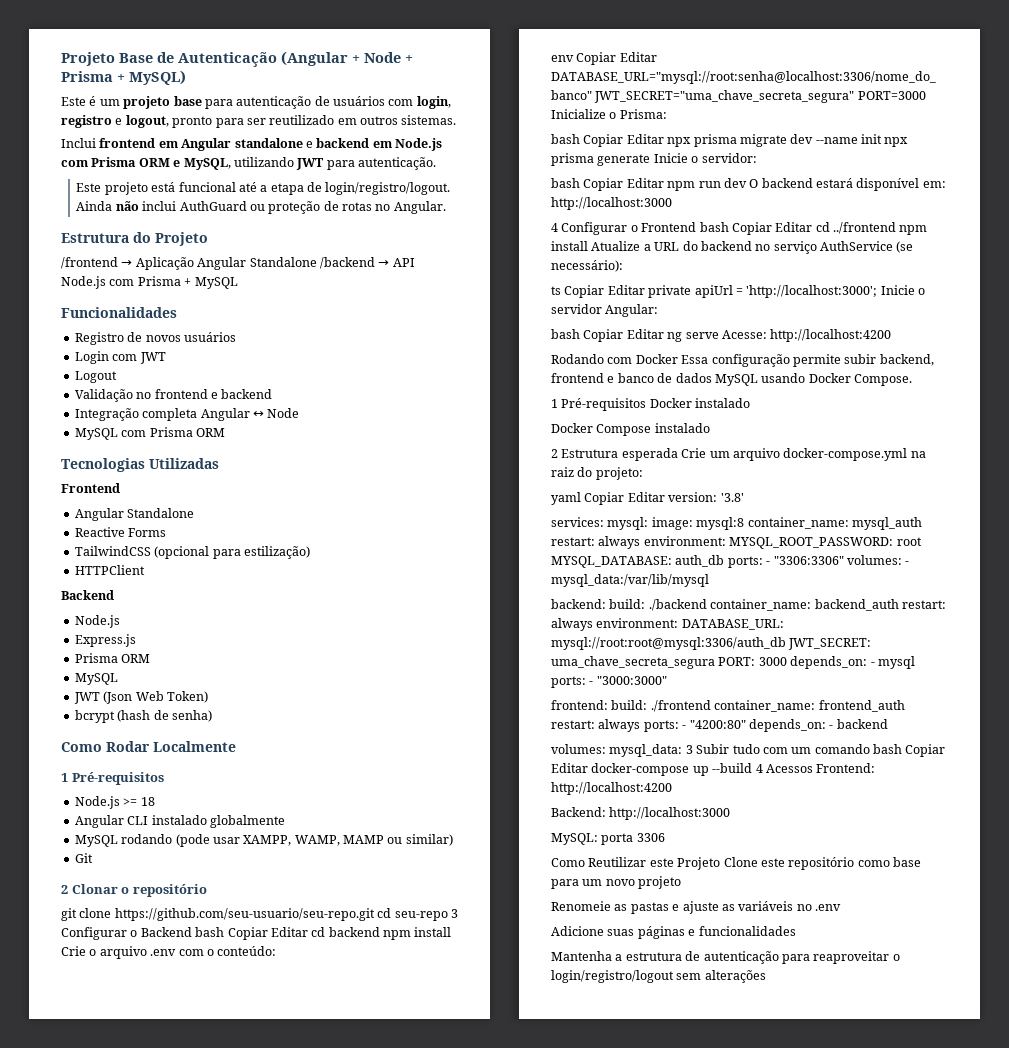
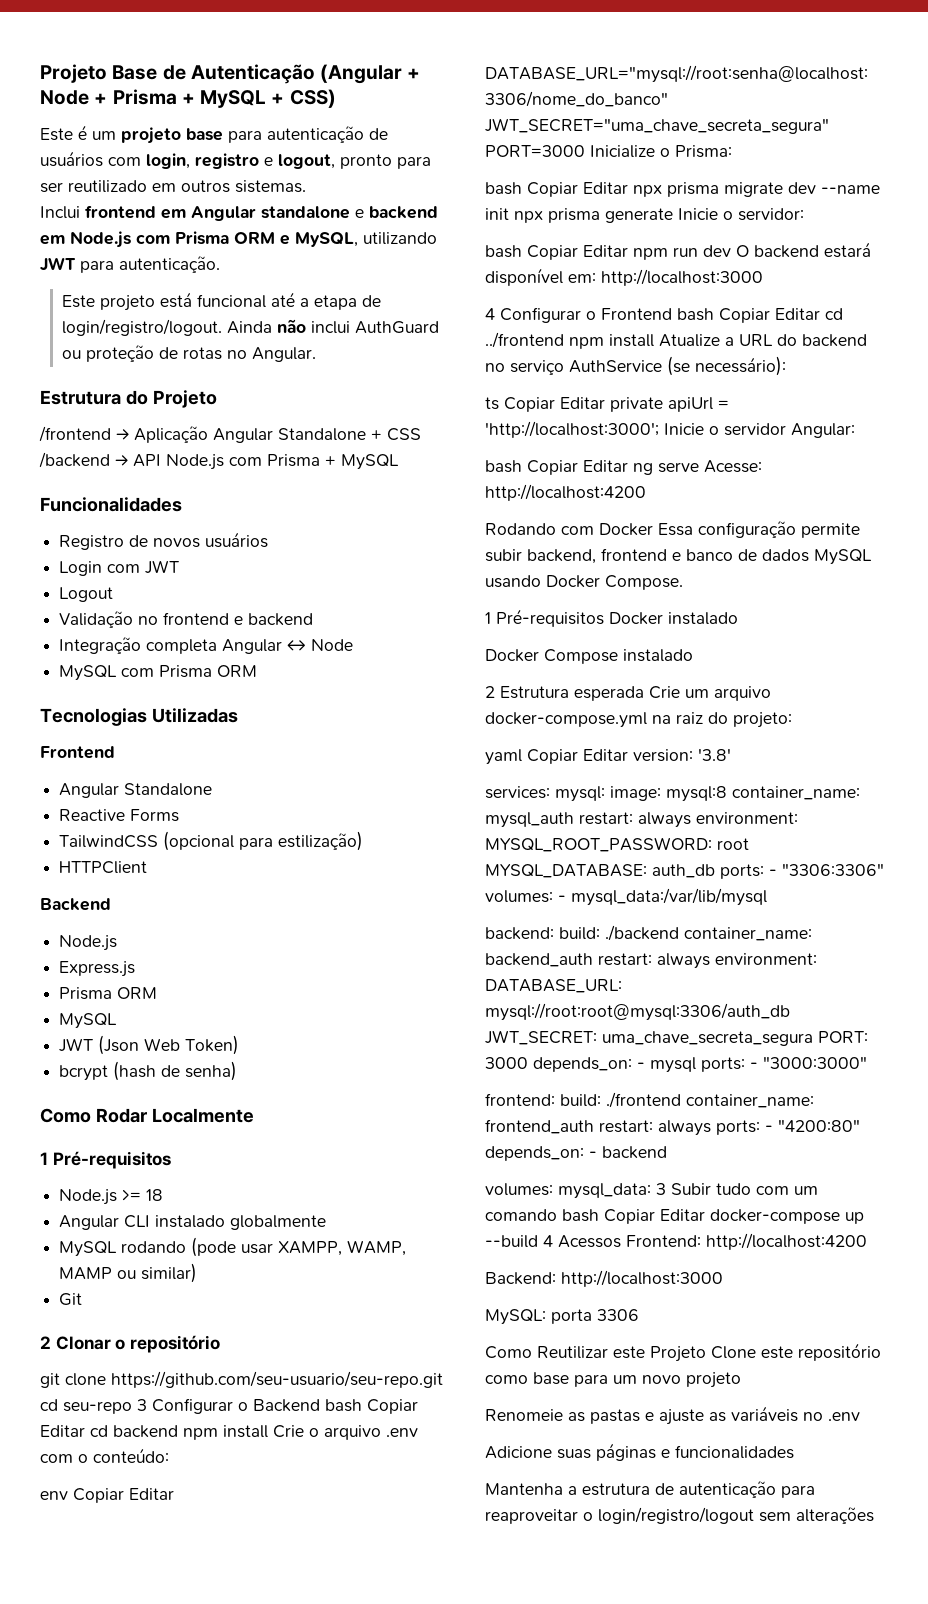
- Projeto Base de Autenticação (Angular + Node + Prisma + MySQL)
+ Projeto Base de Autenticação (Angular + Node + Prisma + MySQL + CSS)
- /frontend → Aplicação Angular Standalone /backend → API Node.js com Prisma + MySQL
+ /frontend → Aplicação Angular Standalone + CSS /backend → API Node.js com Prisma + MySQL

